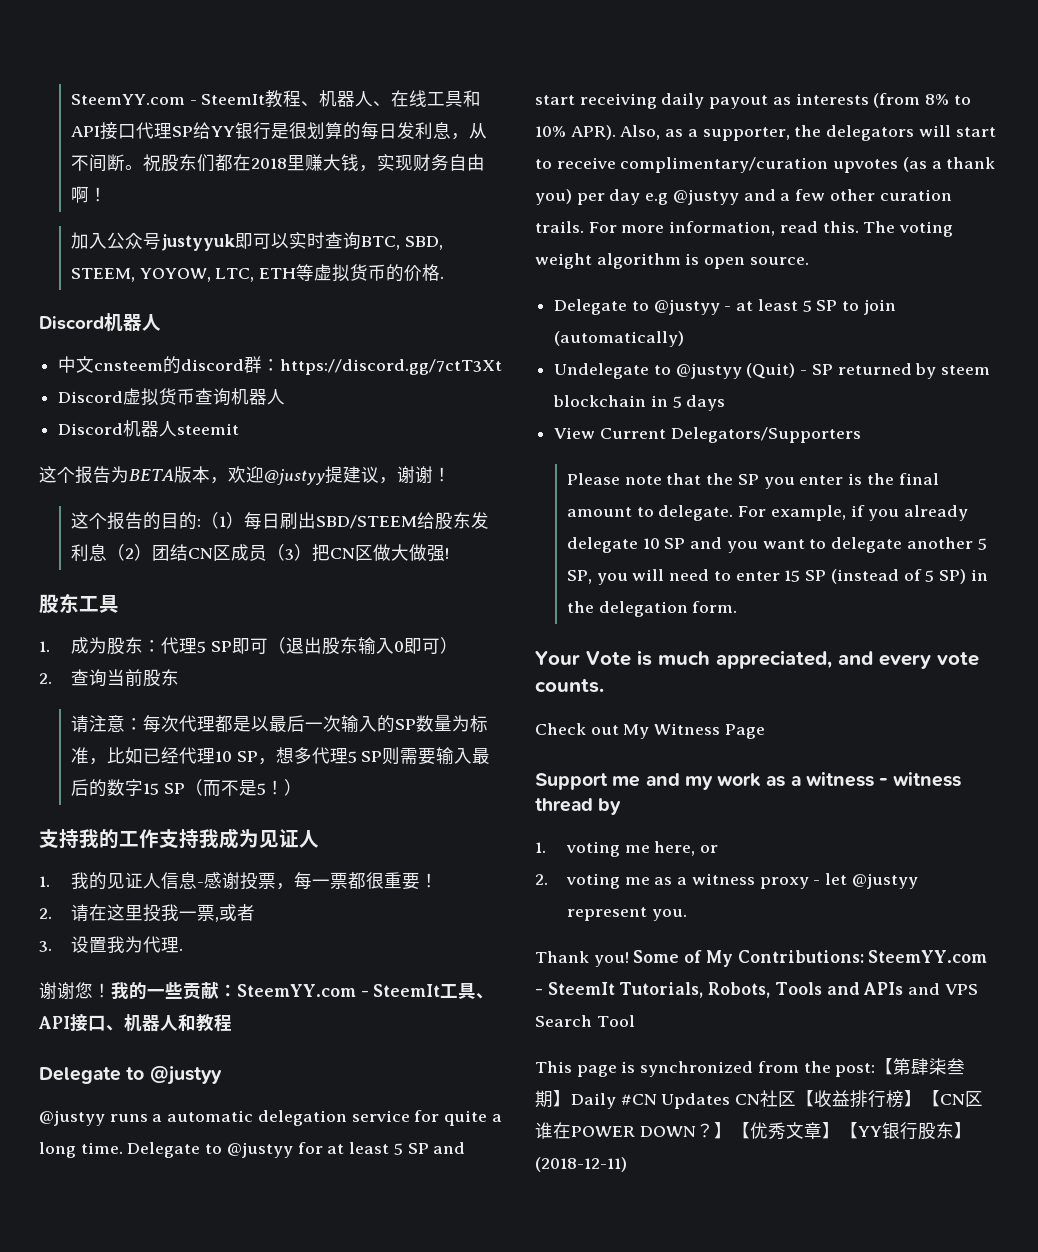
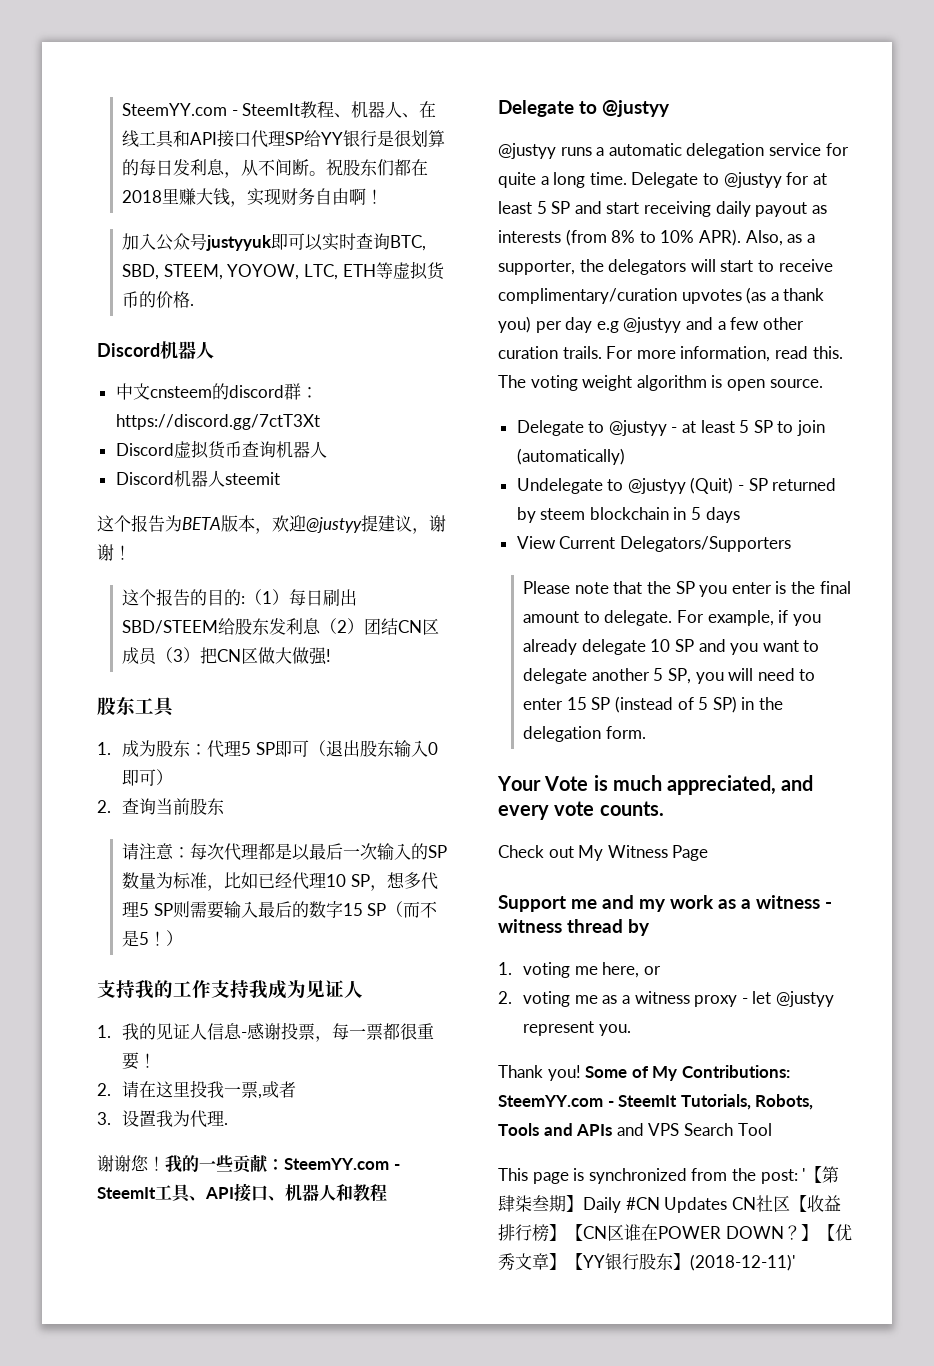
- This page is synchronized from the post:【第肆柒叁期】Daily #CN Updates CN社区【收益排行榜】【CN区谁在POWER DOWN？
+ This page is synchronized from the post: '【第肆柒叁期】Daily #CN Updates CN社区【收益排行榜】【CN区谁在POWER DOWN？
- 】【优秀文章】【YY银行股东】(2018-12-11)
+ 】【优秀文章】【YY银行股东】(2018-12-11)'

